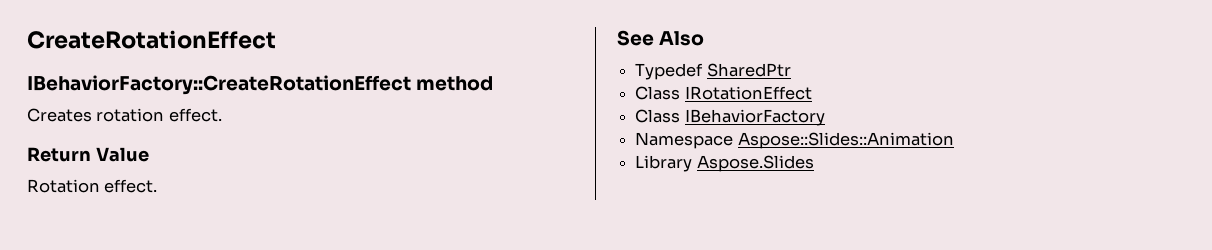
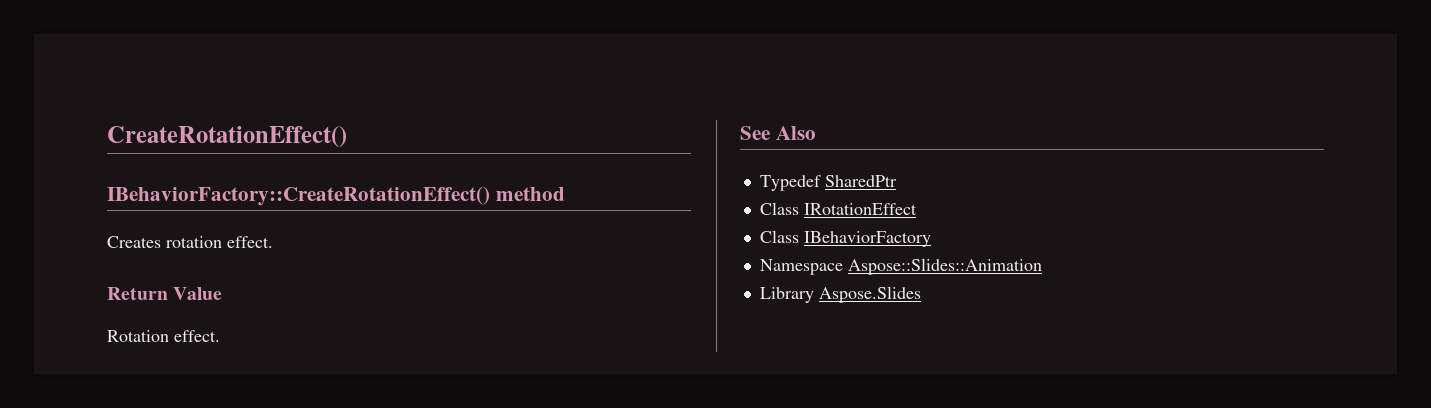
- CreateRotationEffect
- IBehaviorFactory::CreateRotationEffect method
+ CreateRotationEffect()
+ IBehaviorFactory::CreateRotationEffect() method

